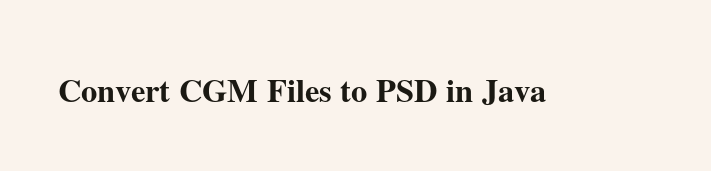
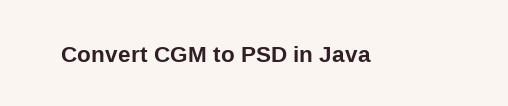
- Convert CGM Files to PSD in Java
+ Convert CGM to PSD in Java

